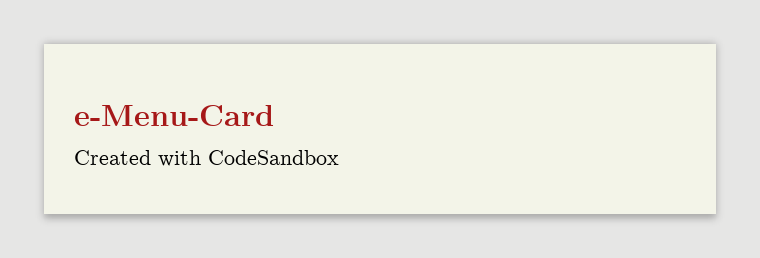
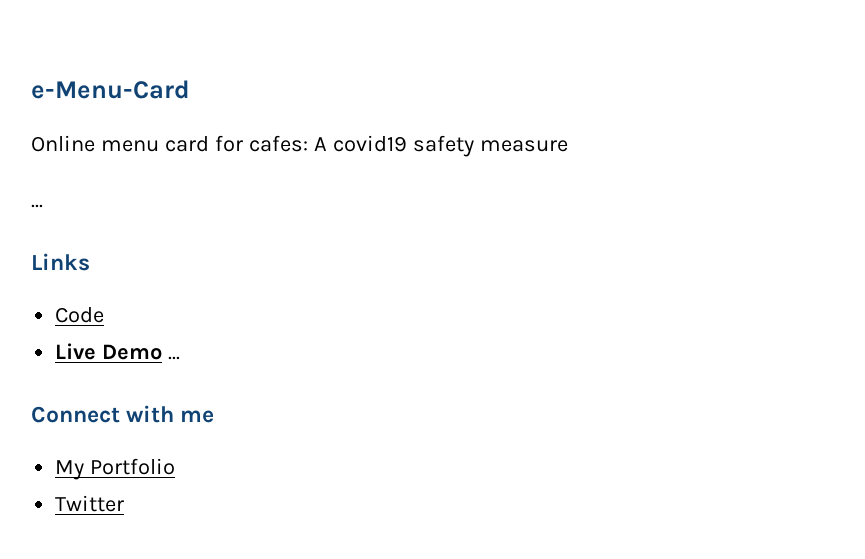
- Created with CodeSandbox
+ Online menu card for cafes: A covid19 safety measure
+ ...
+ Links
+ Code
+ Live Demo ...
+ Connect with me
+ My Portfolio
+ Twitter

